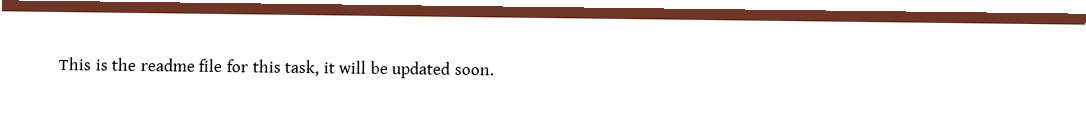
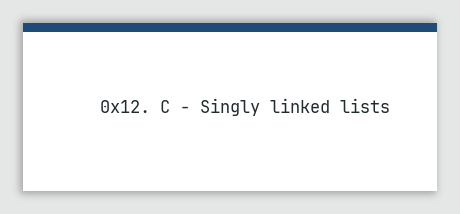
- This is the readme file for this task, it will be updated soon.
+ 0x12. C - Singly linked lists

